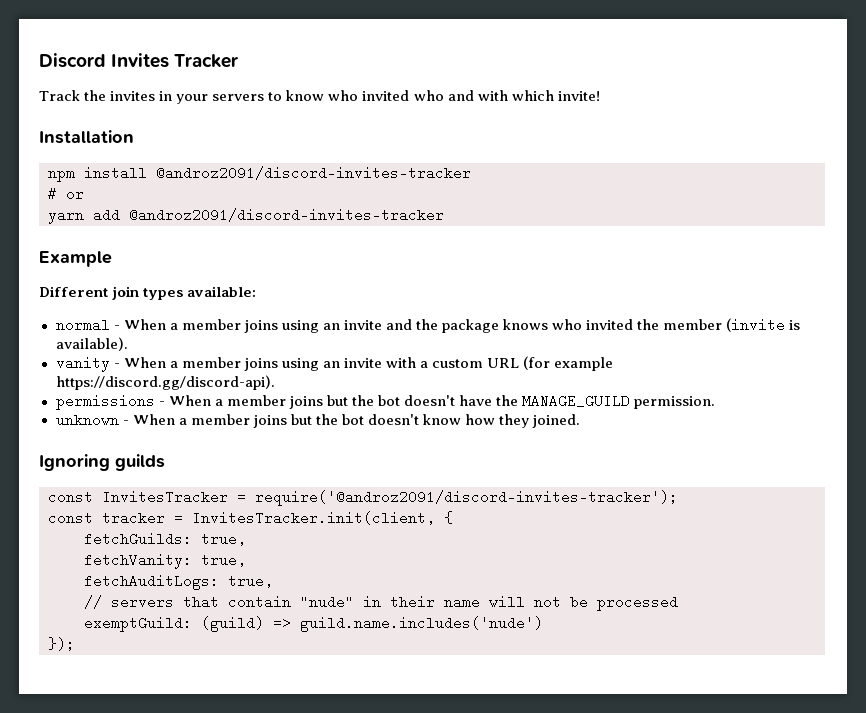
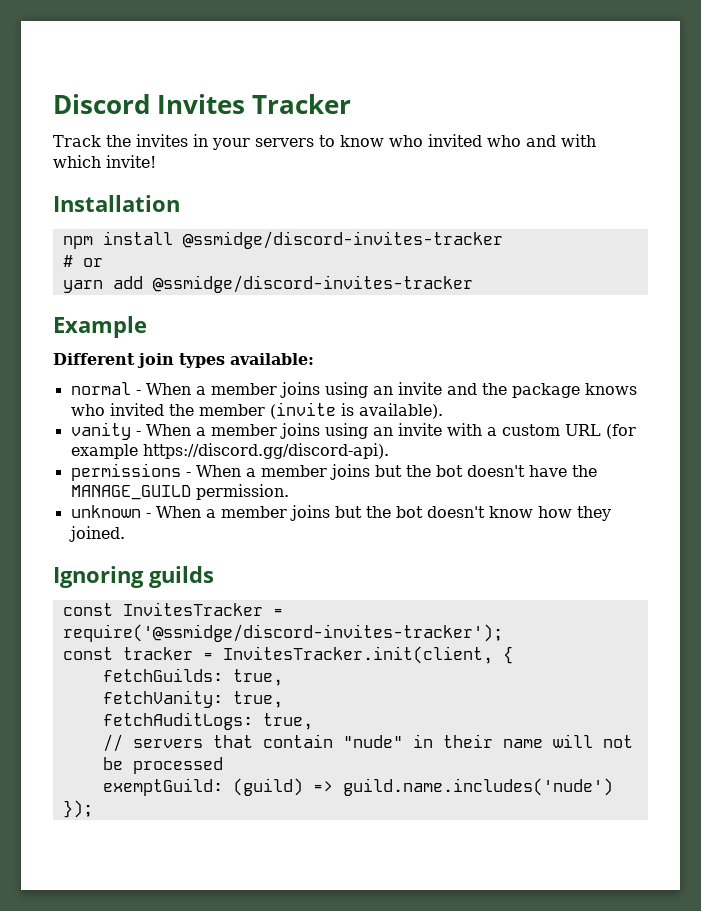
- npm install @androz2091/discord-invites-tracker
+ npm install @ssmidge/discord-invites-tracker
- yarn add @androz2091/discord-invites-tracker
+ yarn add @ssmidge/discord-invites-tracker
- const InvitesTracker = require('@androz2091/discord-invites-tracker');
+ const InvitesTracker = require('@ssmidge/discord-invites-tracker');

